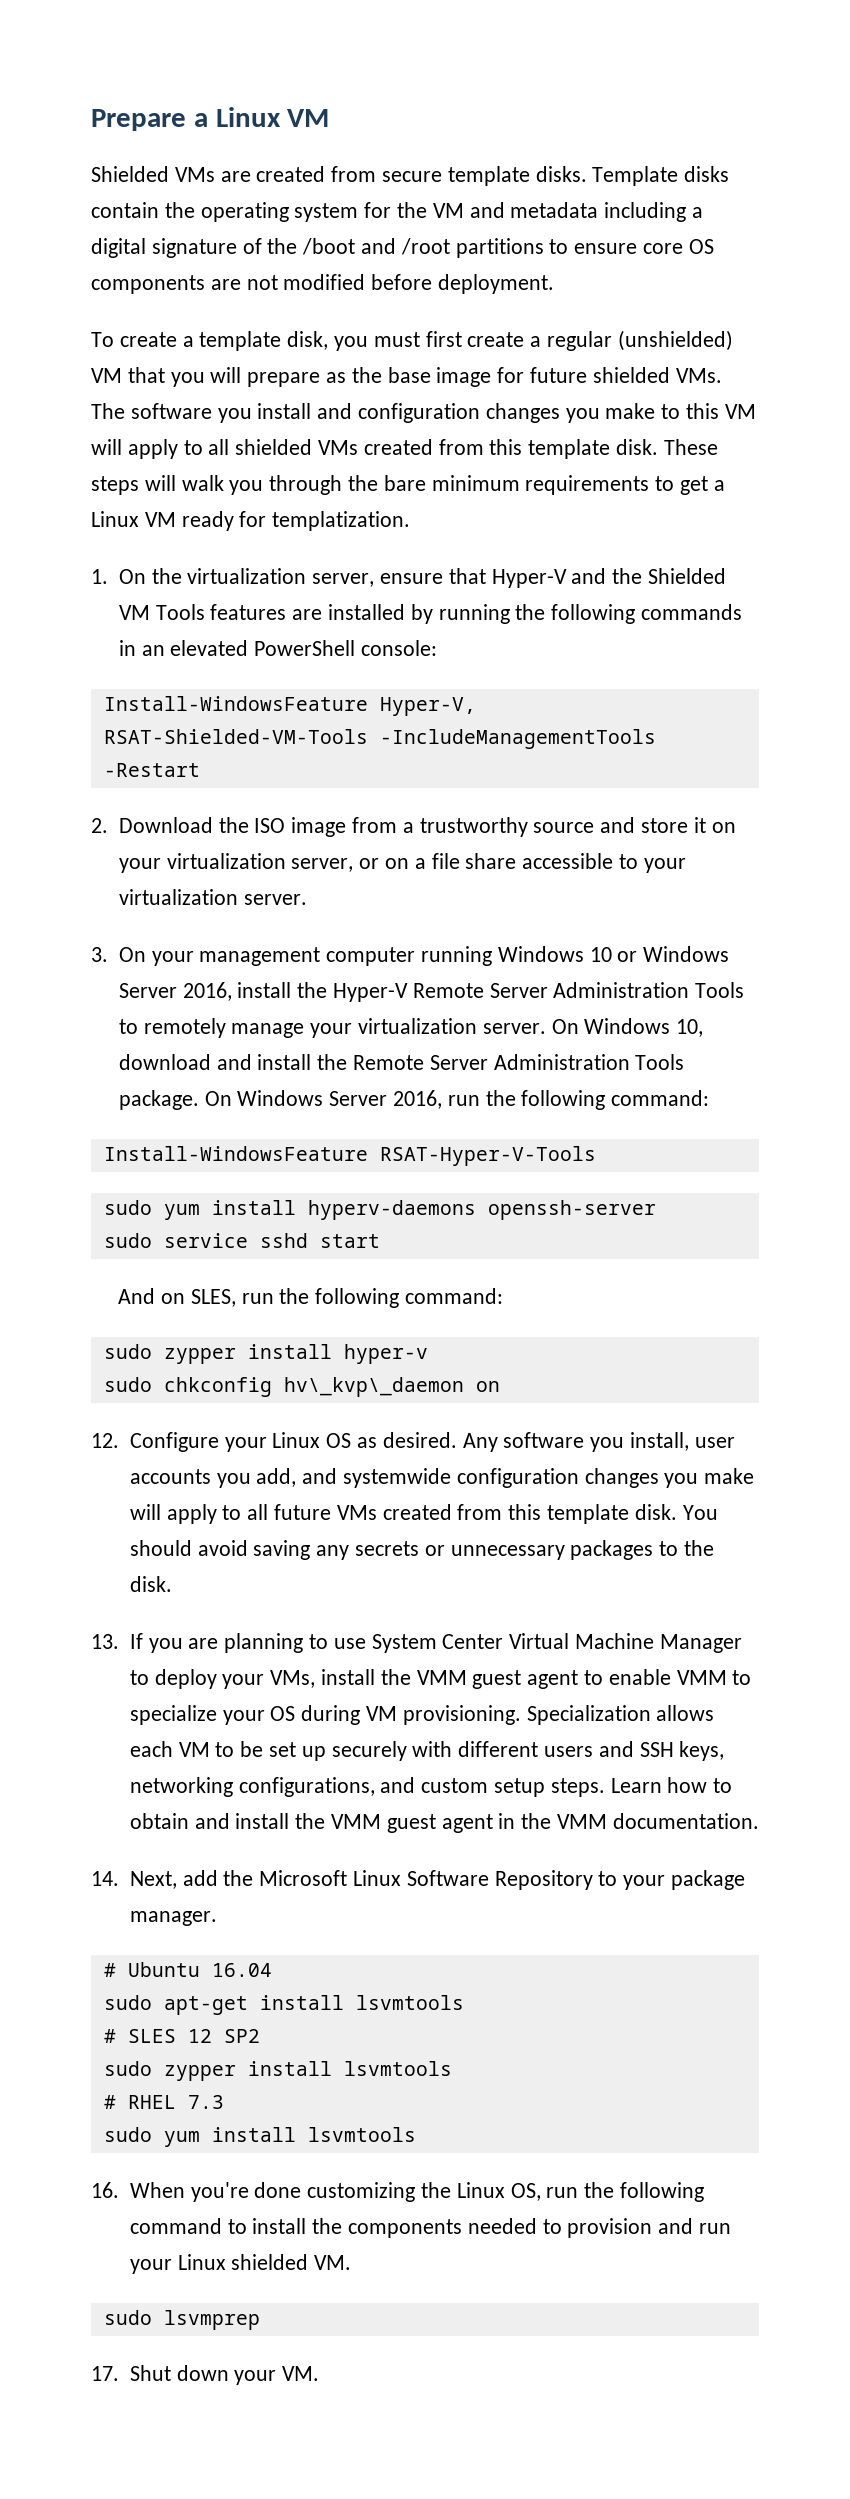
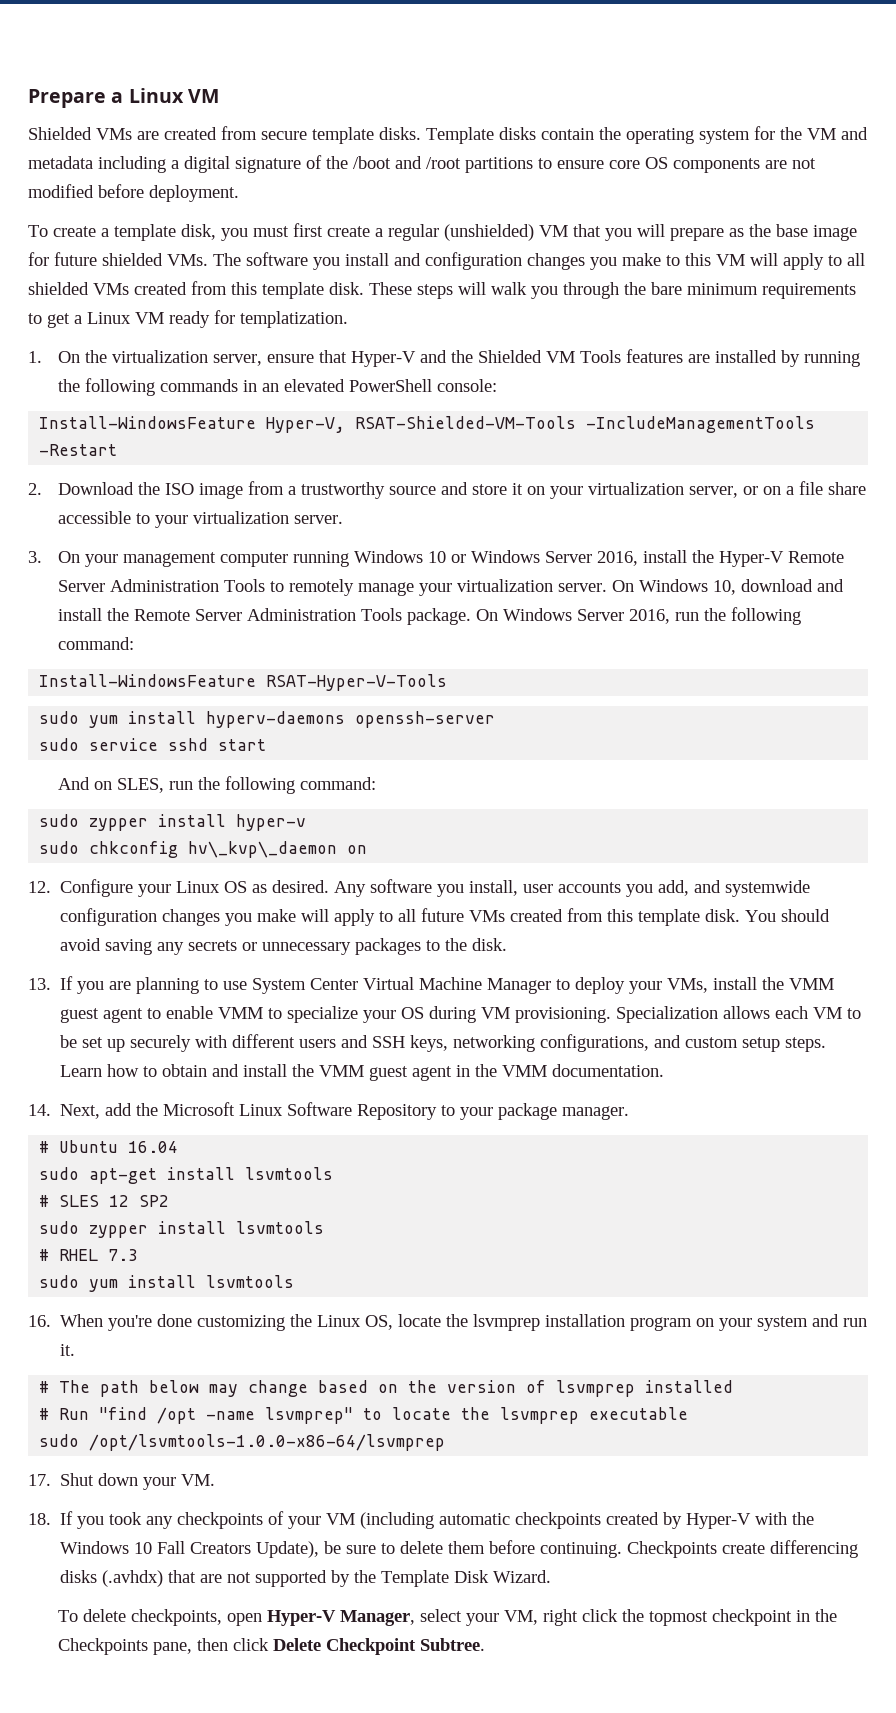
- 16. When you're done customizing the Linux OS, run the following command to install the components needed to provision and run your Linux shielded VM.
- sudo lsvmprep
+ 16. When you're done customizing the Linux OS, locate the lsvmprep installation program on your system and run it.
+ # The path below may change based on the version of lsvmprep installed
+ # Run "find /opt -name lsvmprep" to locate the lsvmprep executable
+ sudo /opt/lsvmtools-1.0.0-x86-64/lsvmprep
+ 18. If you took any checkpoints of your VM (including automatic checkpoints created by Hyper-V with the Windows 10 Fall Creators Update), be sure to delete them before continuing. Checkpoints create differencing disks (.avhdx) that are not supported by the Template Disk Wizard.
+ To delete checkpoints, open Hyper-V Manager, select your VM, right click the topmost checkpoint in the Checkpoints pane, then click Delete Checkpoint Subtree.

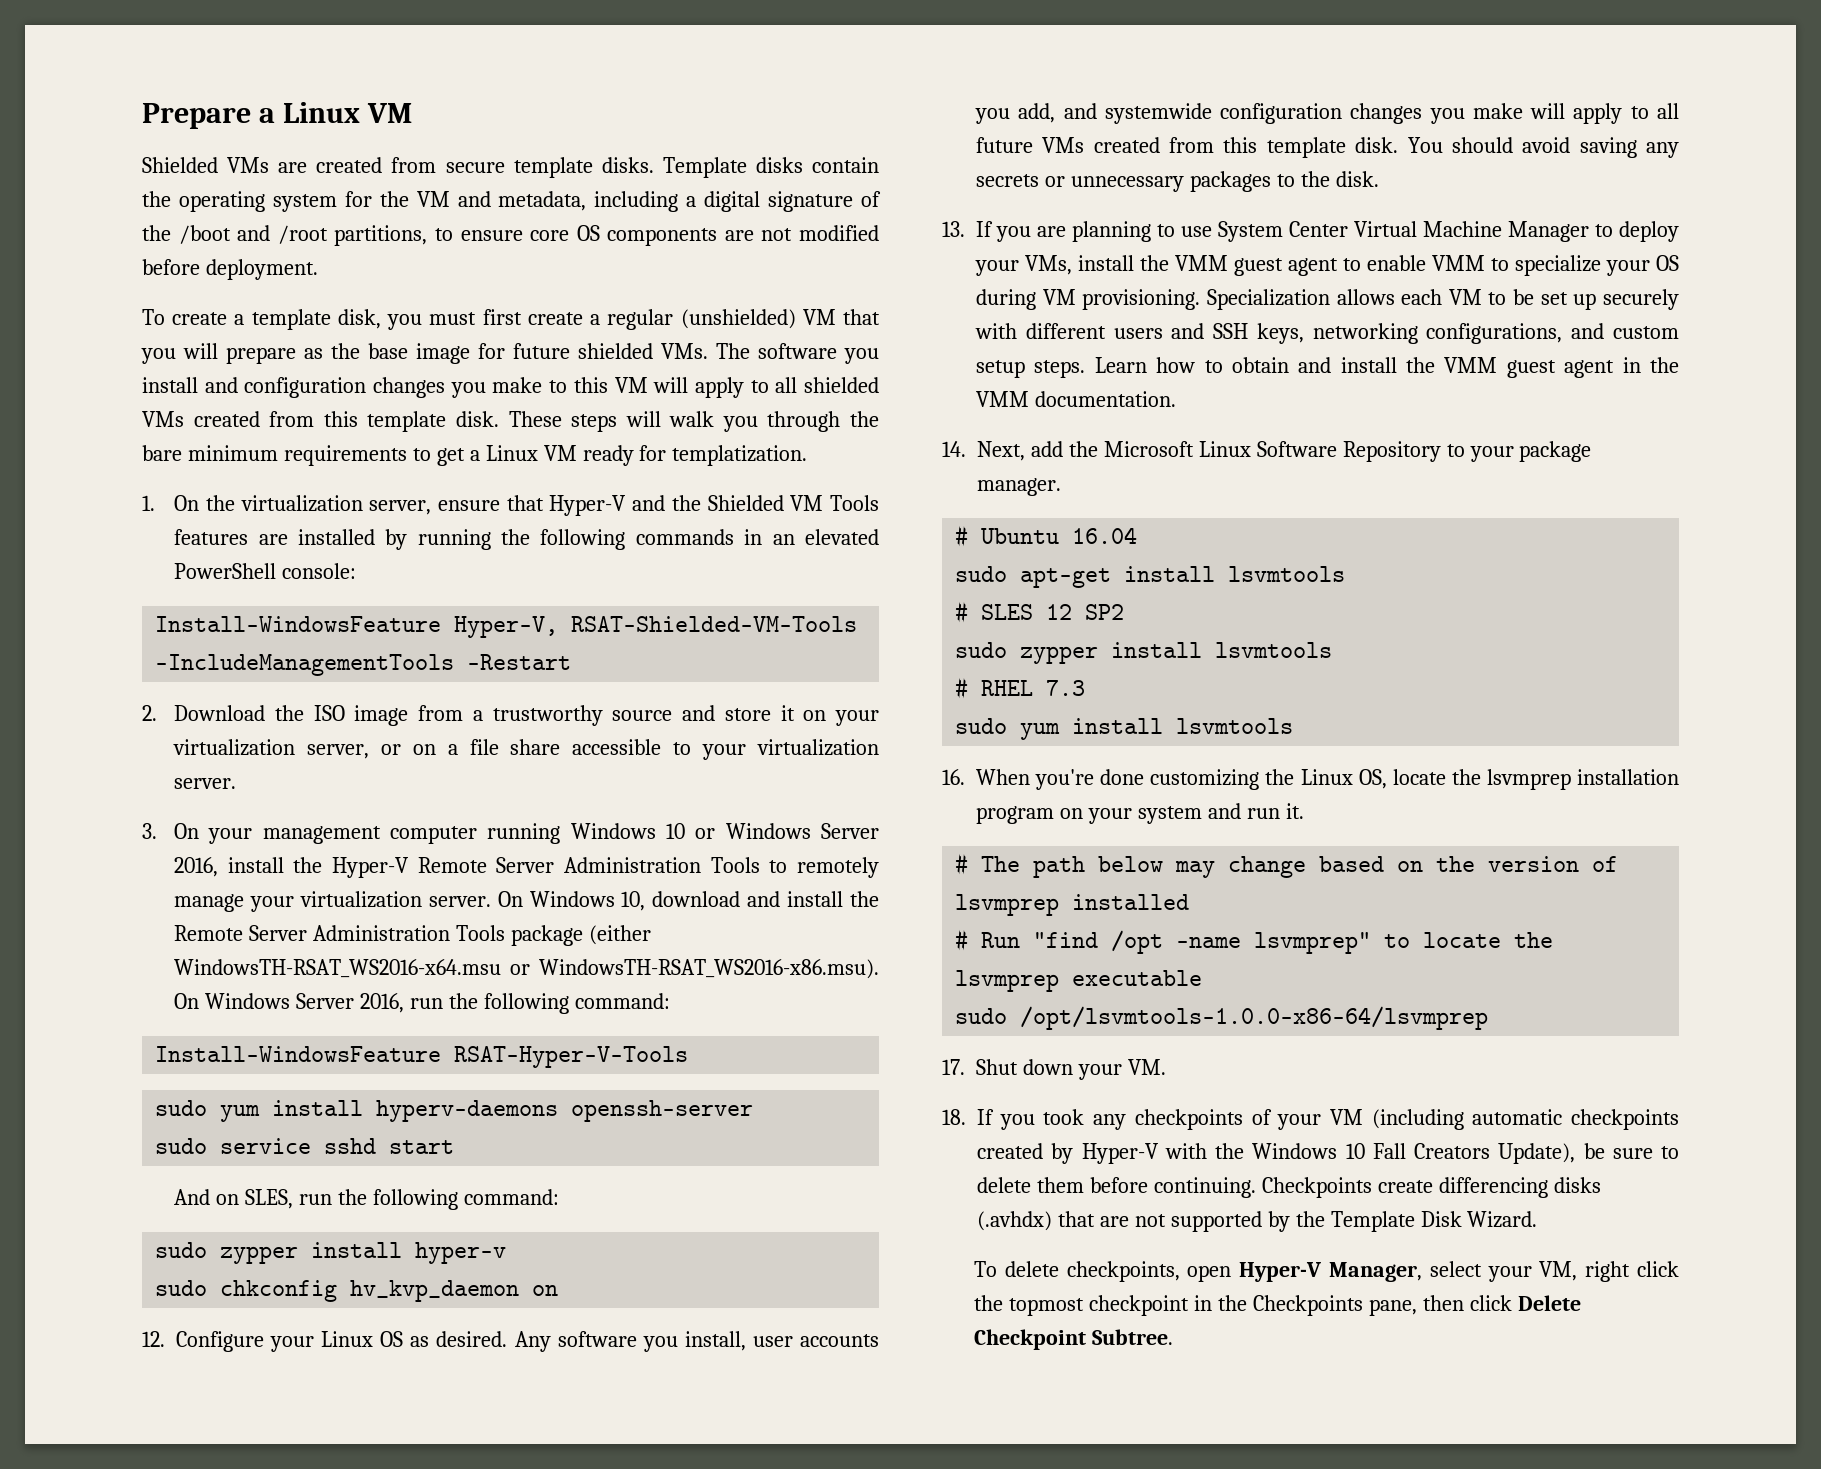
- Template disks contain the operating system for the VM and metadata including a digital signature of the /boot and /root partitions to ensure core OS components are not modified before deployment.
+ Template disks contain the operating system for the VM and metadata, including a digital signature of the /boot and /root partitions, to ensure core OS components are not modified before deployment.
- On Windows 10, download and install the Remote Server Administration Tools package. On Windows Server 2016, run the following command:
+ On Windows 10, download and install the Remote Server Administration Tools package (either WindowsTH-RSAT_WS2016-x64.msu or WindowsTH-RSAT_WS2016-x86.msu). On Windows Server 2016, run the following command:
- sudo chkconfig hv\_kvp\_daemon on
+ sudo chkconfig hv_kvp_daemon on

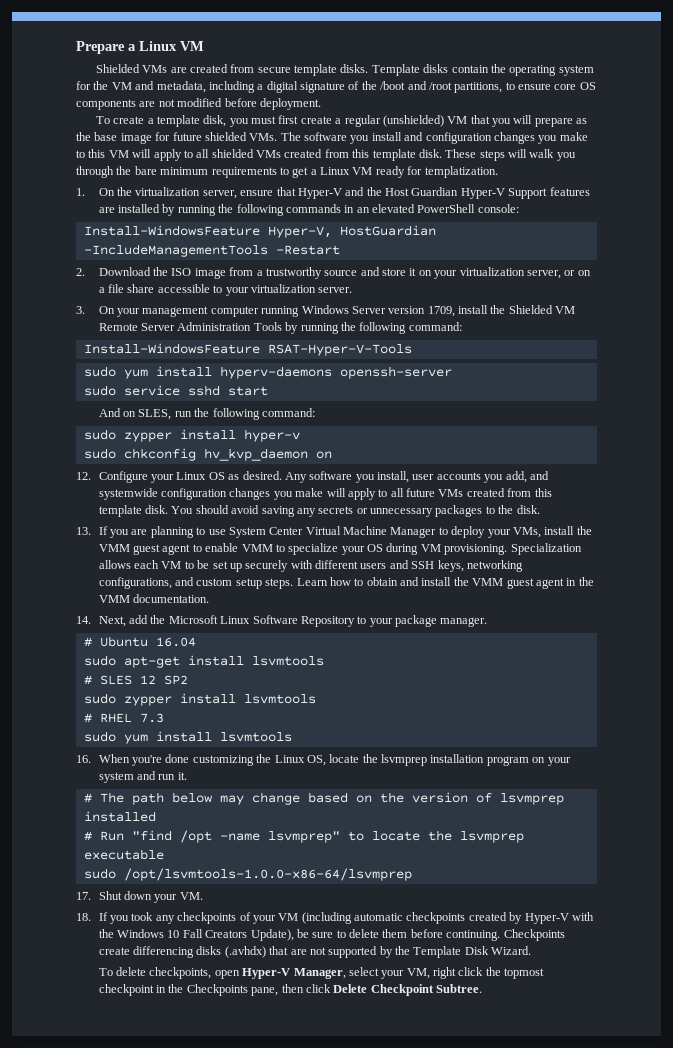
- 1. On the virtualization server, ensure that Hyper-V and the Shielded VM Tools features are installed by running the following commands in an elevated PowerShell console:
+ 1. On the virtualization server, ensure that Hyper-V and the Host Guardian Hyper-V Support features are installed by running the following commands in an elevated PowerShell console:
- Install-WindowsFeature Hyper-V, RSAT-Shielded-VM-Tools -IncludeManagementTools -Restart
+ Install-WindowsFeature Hyper-V, HostGuardian -IncludeManagementTools -Restart
- 3. On your management computer running Windows 10 or Windows Server 2016, install the Hyper-V Remote Server Administration Tools to remotely manage your virtualization server. On Windows 10, download and install the Remote Server Administration Tools package (either WindowsTH-RSAT_WS2016-x64.msu or WindowsTH-RSAT_WS2016-x86.msu). On Windows Server 2016, run the following command:
+ 3. On your management computer running Windows Server version 1709, install the Shielded VM Remote Server Administration Tools by running the following command:

